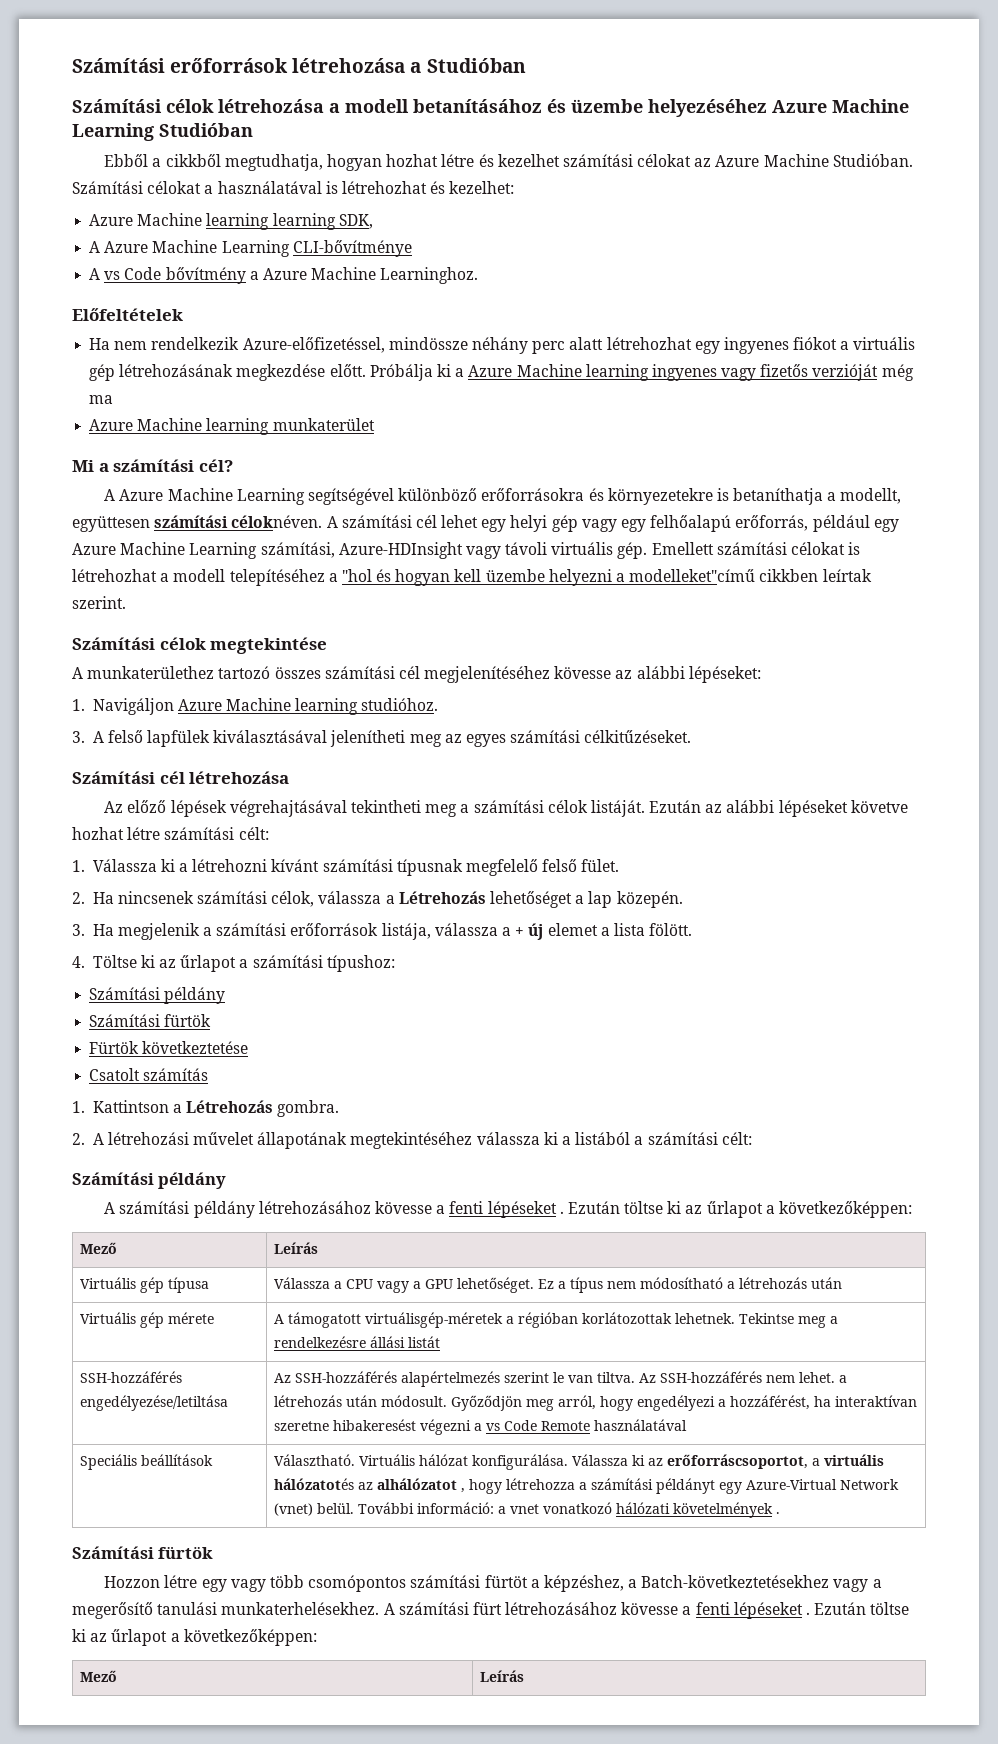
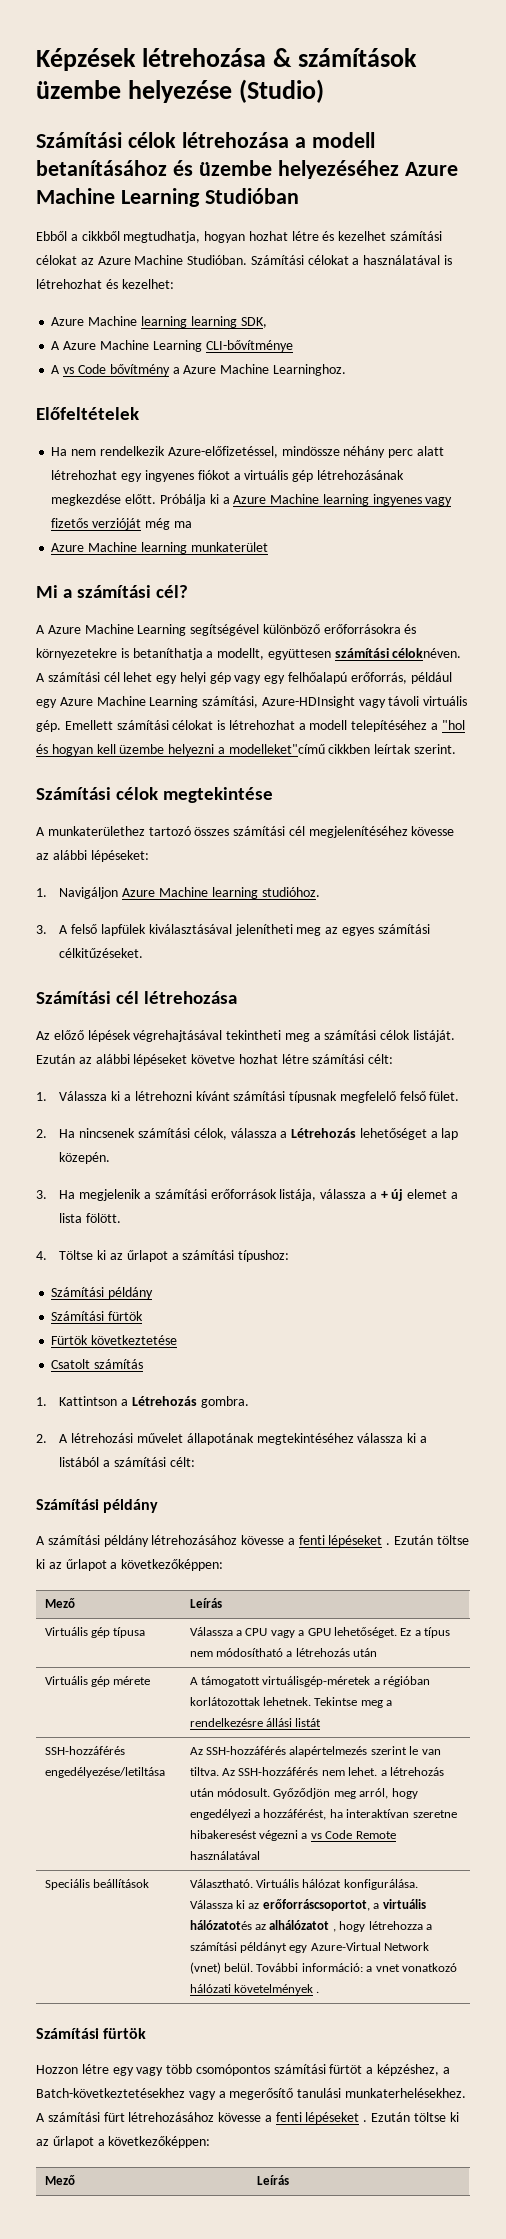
- Számítási erőforrások létrehozása a Studióban
+ Képzések létrehozása & számítások üzembe helyezése (Studio)

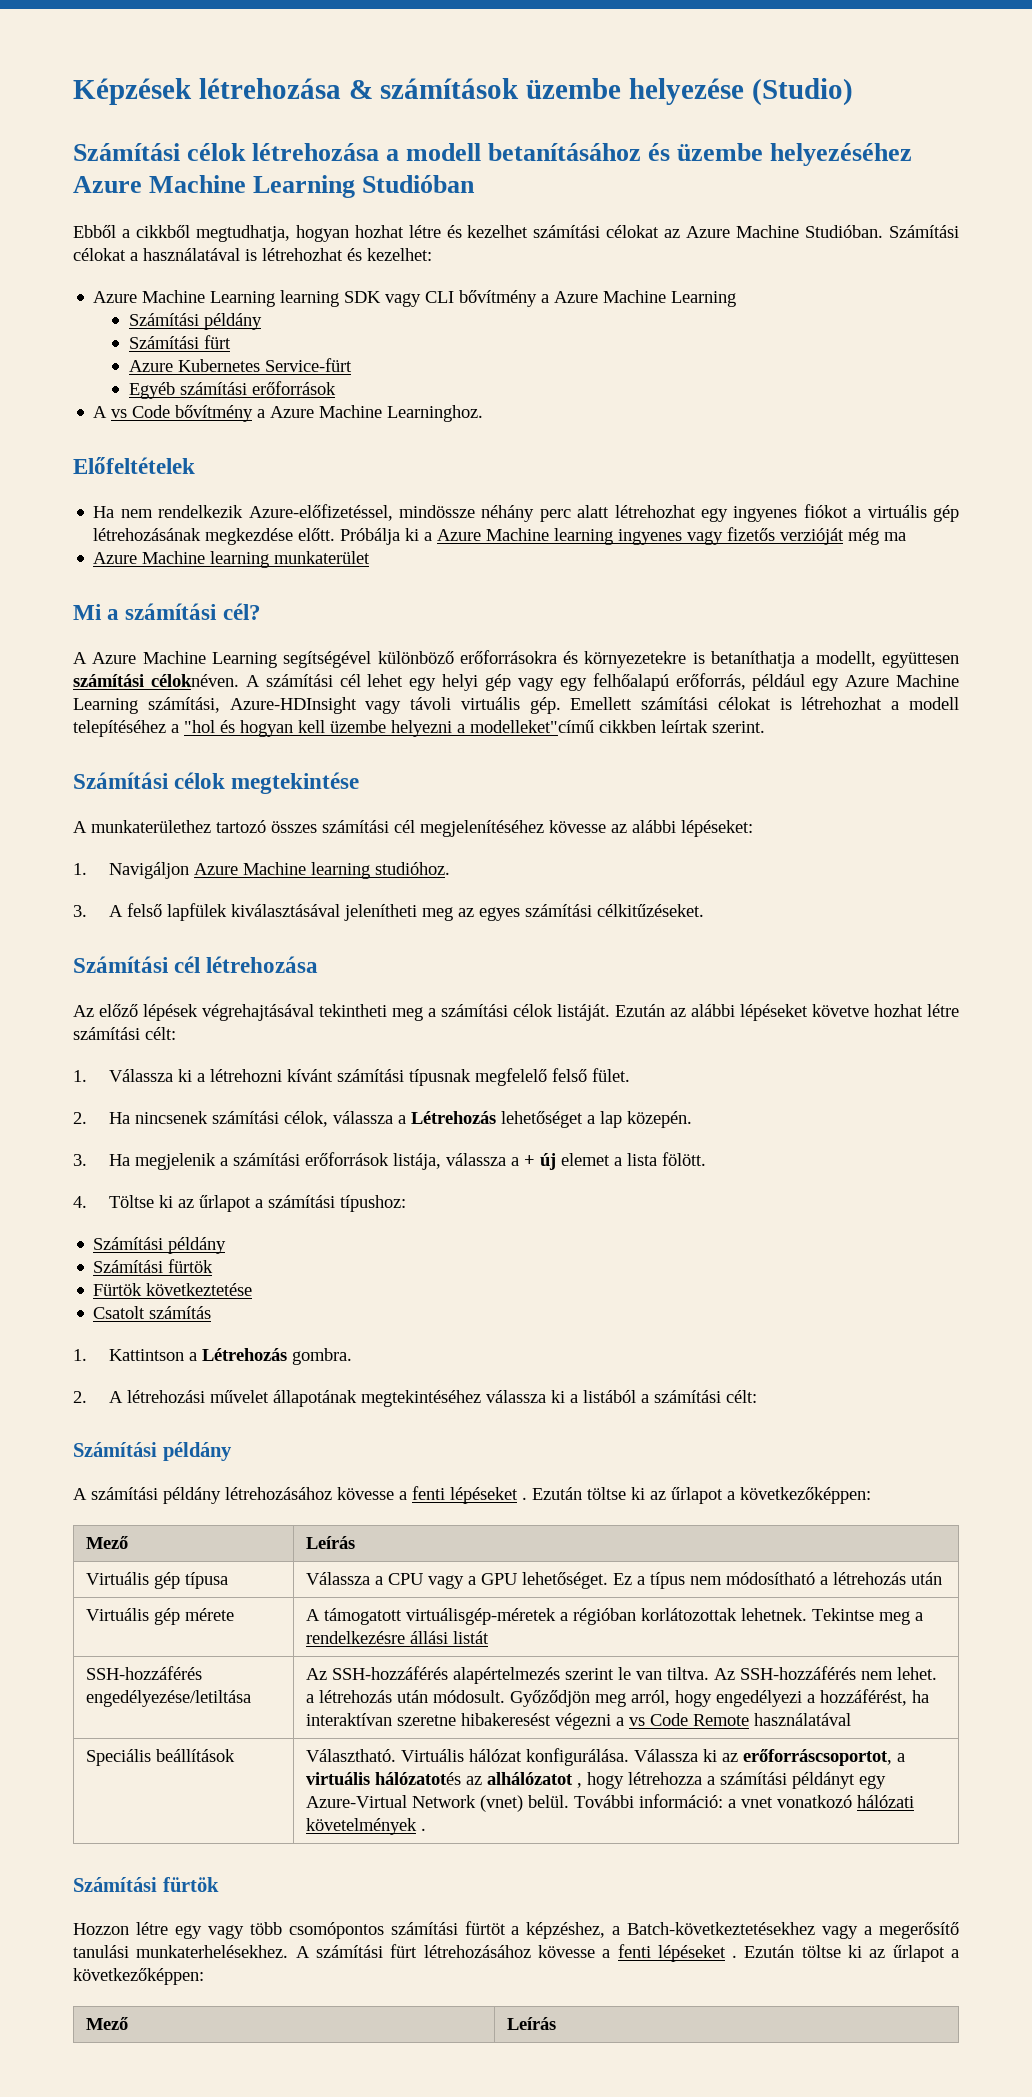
- Azure Machine learning learning SDK,
- A Azure Machine Learning CLI-bővítménye
+ Azure Machine Learning learning SDK vagy CLI bővítmény a Azure Machine Learning
+ Számítási példány
+ Számítási fürt
+ Azure Kubernetes Service-fürt
+ Egyéb számítási erőforrások

